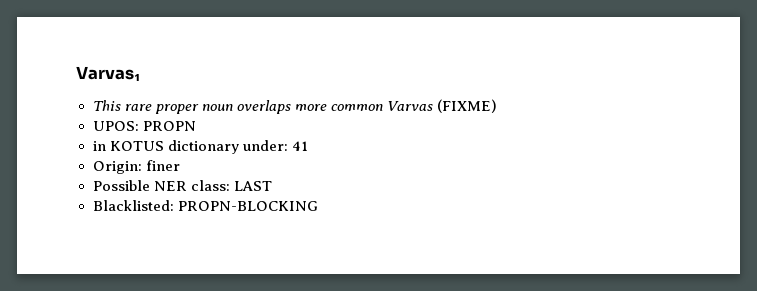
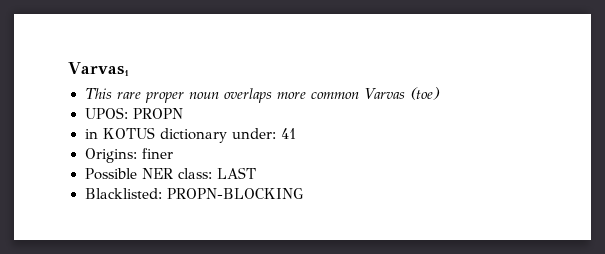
- This rare proper noun overlaps more common Varvas (FIXME)
+ This rare proper noun overlaps more common Varvas (toe)
- Origin: finer
+ Origins: finer

